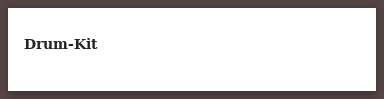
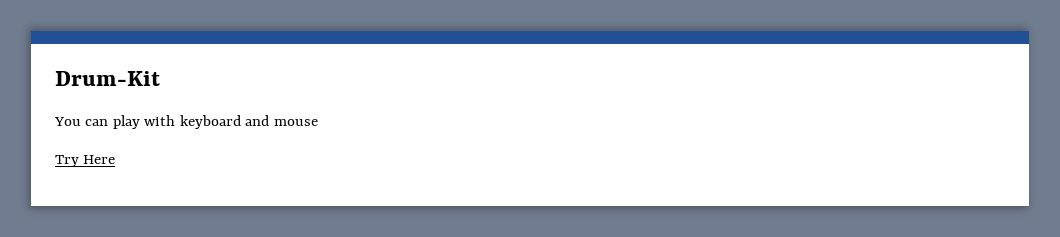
+ You can play with keyboard and mouse
+ Try Here

